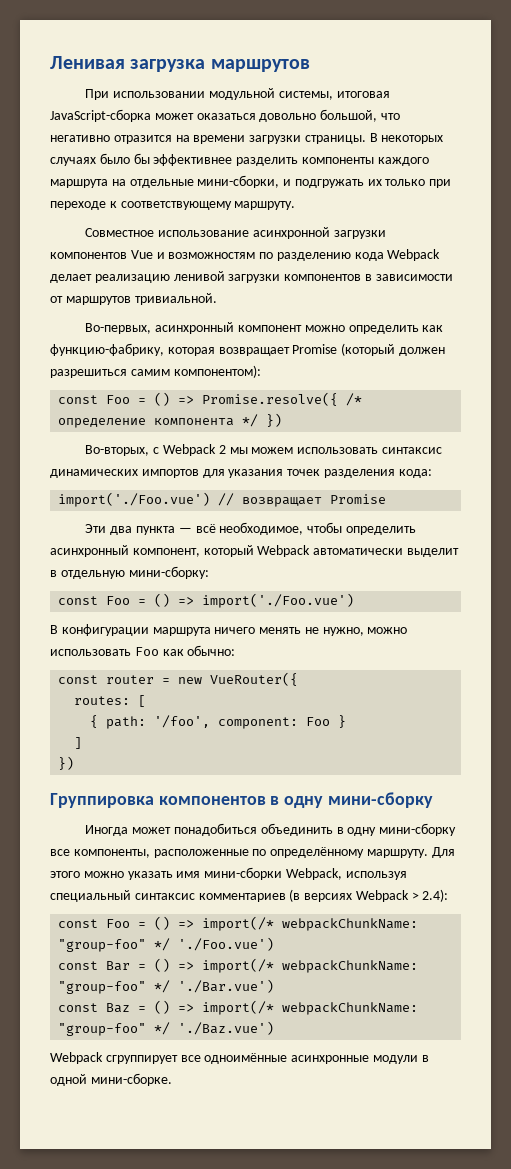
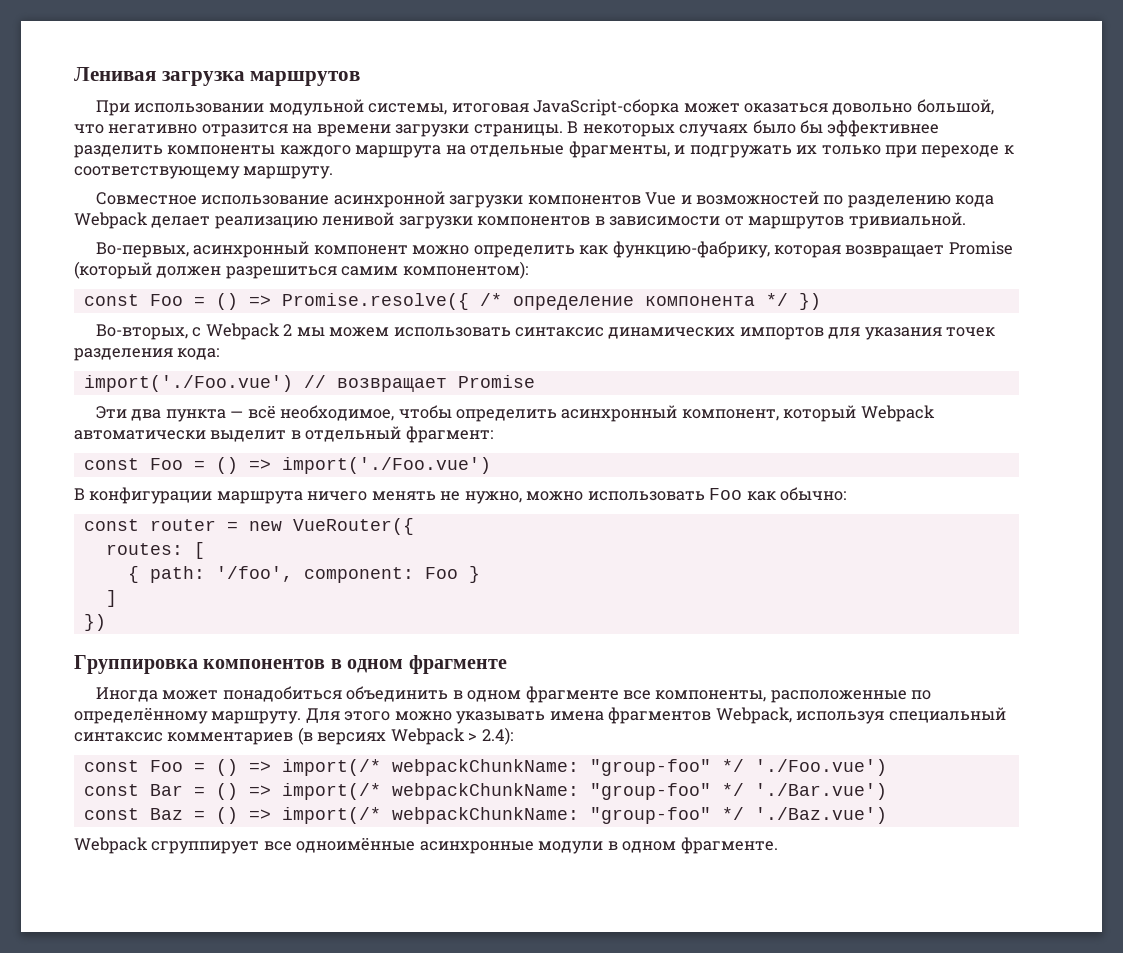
- В некоторых случаях было бы эффективнее разделить компоненты каждого маршрута на отдельные мини-сборки, и подгружать их только при переходе к соответствующему маршруту.
+ В некоторых случаях было бы эффективнее разделить компоненты каждого маршрута на отдельные фрагменты, и подгружать их только при переходе к соответствующему маршруту.
- Совместное использование асинхронной загрузки компонентов Vue и возможностям по разделению кода Webpack делает реализацию ленивой загрузки компонентов в зависимости от маршрутов тривиальной.
+ Совместное использование асинхронной загрузки компонентов Vue и возможностей по разделению кода Webpack делает реализацию ленивой загрузки компонентов в зависимости от маршрутов тривиальной.
- Эти два пункта — всё необходимое, чтобы определить асинхронный компонент, который Webpack автоматически выделит в отдельную мини-сборку:
+ Эти два пункта — всё необходимое, чтобы определить асинхронный компонент, который Webpack автоматически выделит в отдельный фрагмент:
- Группировка компонентов в одну мини-сборку
+ Группировка компонентов в одном фрагменте
- Иногда может понадобиться объединить в одну мини-сборку все компоненты, расположенные по определённому маршруту.
+ Иногда может понадобиться объединить в одном фрагменте все компоненты, расположенные по определённому маршруту.
- Для этого можно указать имя мини-сборки Webpack, используя специальный синтаксис комментариев (в версиях Webpack > 2.4):
+ Для этого можно указывать имена фрагментов Webpack, используя специальный синтаксис комментариев (в версиях Webpack > 2.4):
- Webpack сгруппирует все одноимённые асинхронные модули в одной мини-сборке.
+ Webpack сгруппирует все одноимённые асинхронные модули в одном фрагменте.

